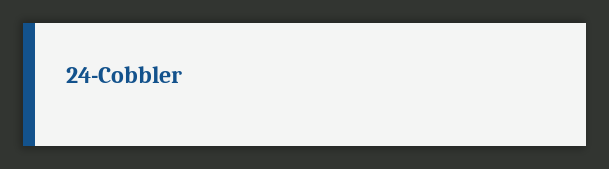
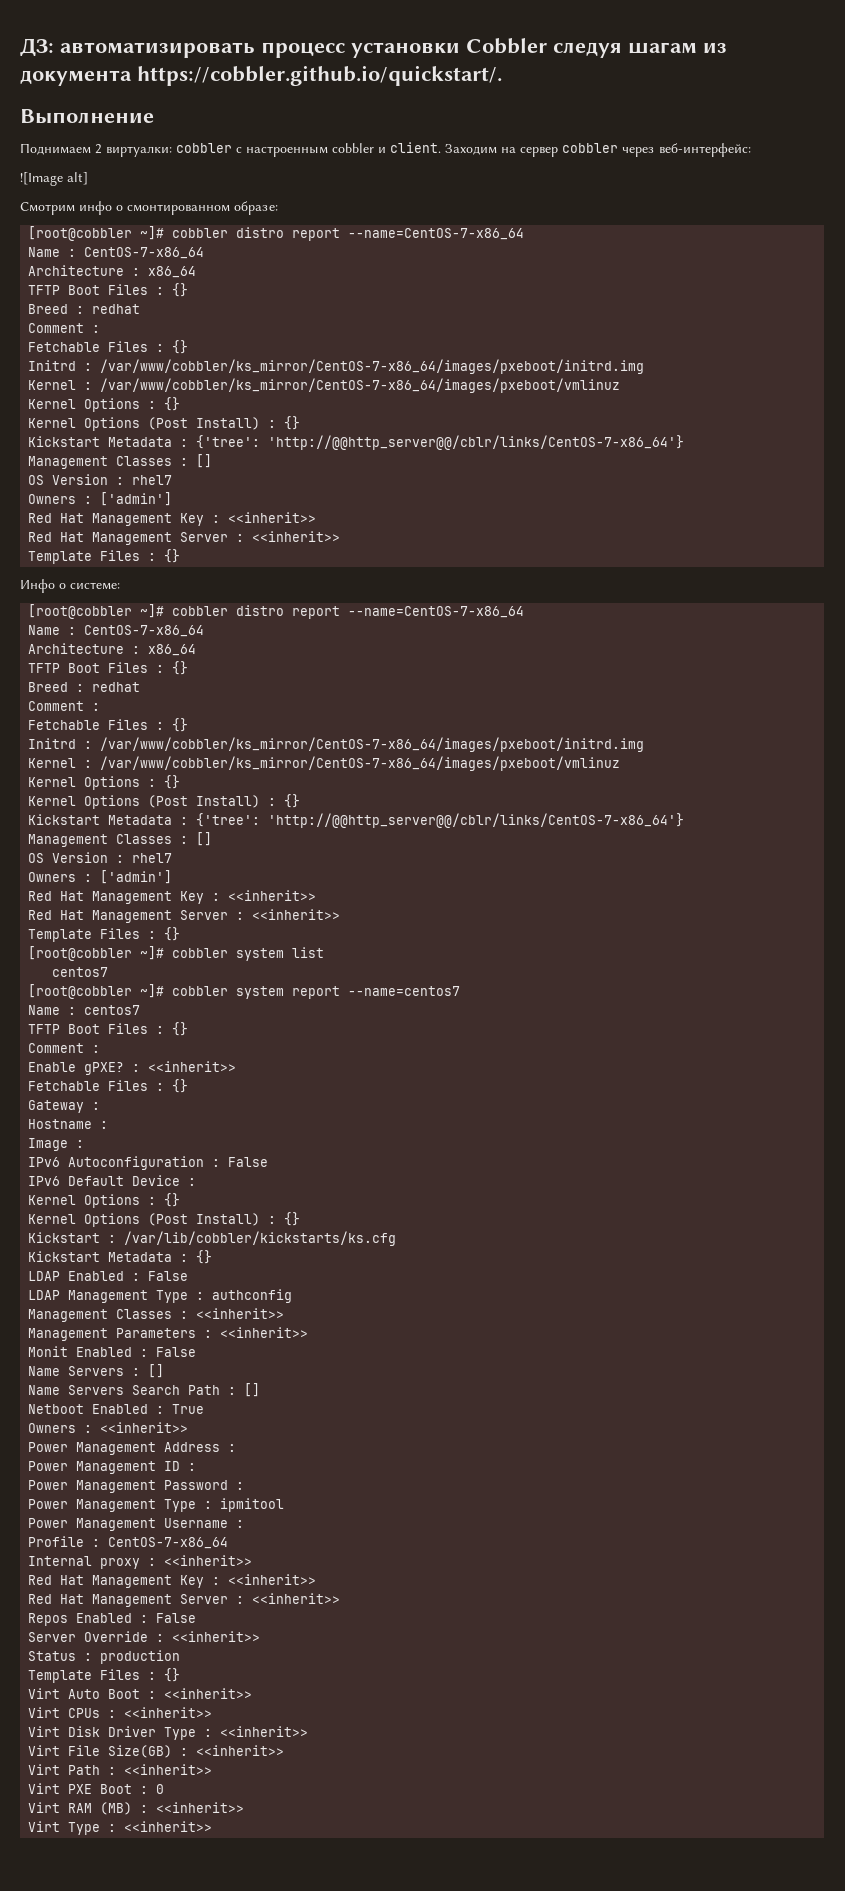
- 24-Cobbler
+ ДЗ: автоматизировать процесс установки Cobbler cледуя шагам из документа https://cobbler.github.io/quickstart/.
+ Выполнение
+ Поднимаем 2 виртуалки: cobbler с настроенным cobbler и client. Заходим на сервер cobbler через веб-интерфейс:
+ ![Image alt]
+ Смотрим инфо о смонтированном образе:
+ [root@cobbler ~]# cobbler distro report --name=CentOS-7-x86_64
+ Name : CentOS-7-x86_64
+ Architecture : x86_64
+ TFTP Boot Files : {}
+ Breed : redhat
+ Comment :
+ Fetchable Files : {}
+ Initrd : /var/www/cobbler/ks_mirror/CentOS-7-x86_64/images/pxeboot/initrd.img
+ Kernel : /var/www/cobbler/ks_mirror/CentOS-7-x86_64/images/pxeboot/vmlinuz
+ Kernel Options : {}
+ Kernel Options (Post Install) : {}
+ Kickstart Metadata : {'tree': 'http://@@http_server@@/cblr/links/CentOS-7-x86_64'}
+ Management Classes : []
+ OS Version : rhel7
+ Owners : ['admin']
+ Red Hat Management Key : <<inherit>>
+ Red Hat Management Server : <<inherit>>
+ Template Files : {}
+ Инфо о системе:
+ [root@cobbler ~]# cobbler distro report --name=CentOS-7-x86_64
+ Name : CentOS-7-x86_64
+ Architecture : x86_64
+ TFTP Boot Files : {}
+ Breed : redhat
+ Comment :
+ Fetchable Files : {}
+ Initrd : /var/www/cobbler/ks_mirror/CentOS-7-x86_64/images/pxeboot/initrd.img
+ Kernel : /var/www/cobbler/ks_mirror/CentOS-7-x86_64/images/pxeboot/vmlinuz
+ Kernel Options : {}
+ Kernel Options (Post Install) : {}
+ Kickstart Metadata : {'tree': 'http://@@http_server@@/cblr/links/CentOS-7-x86_64'}
+ Management Classes : []
+ OS Version : rhel7
+ Owners : ['admin']
+ Red Hat Management Key : <<inherit>>
+ Red Hat Management Server : <<inherit>>
+ Template Files : {}
+ [root@cobbler ~]# cobbler system list
+ centos7
+ [root@cobbler ~]# cobbler system report --name=centos7
+ Name : centos7
+ TFTP Boot Files : {}
+ Comment :
+ Enable gPXE? : <<inherit>>
+ Fetchable Files : {}
+ Gateway :
+ Hostname :
+ Image :
+ IPv6 Autoconfiguration : False
+ IPv6 Default Device :
+ Kernel Options : {}
+ Kernel Options (Post Install) : {}
+ Kickstart : /var/lib/cobbler/kickstarts/ks.cfg
+ Kickstart Metadata : {}
+ LDAP Enabled : False
+ LDAP Management Type : authconfig
+ Management Classes : <<inherit>>
+ Management Parameters : <<inherit>>
+ Monit Enabled : False
+ Name Servers : []
+ Name Servers Search Path : []
+ Netboot Enabled : True
+ Owners : <<inherit>>
+ Power Management Address :
+ Power Management ID :
+ Power Management Password :
+ Power Management Type : ipmitool
+ Power Management Username :
+ Profile : CentOS-7-x86_64
+ Internal proxy : <<inherit>>
+ Red Hat Management Key : <<inherit>>
+ Red Hat Management Server : <<inherit>>
+ Repos Enabled : False
+ Server Override : <<inherit>>
+ Status : production
+ Template Files : {}
+ Virt Auto Boot : <<inherit>>
+ Virt CPUs : <<inherit>>
+ Virt Disk Driver Type : <<inherit>>
+ Virt File Size(GB) : <<inherit>>
+ Virt Path : <<inherit>>
+ Virt PXE Boot : 0
+ Virt RAM (MB) : <<inherit>>
+ Virt Type : <<inherit>>

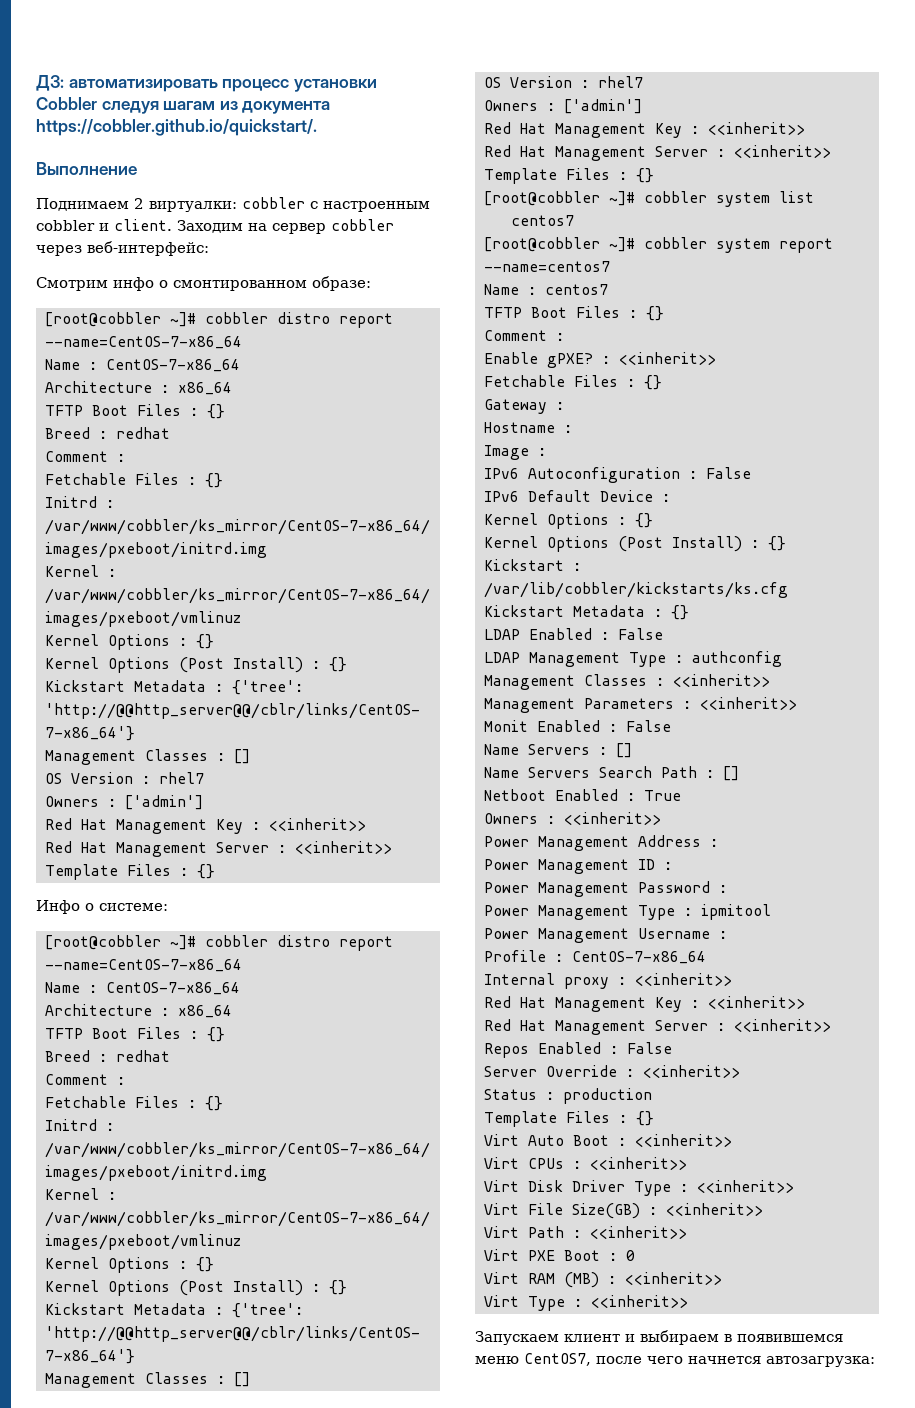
- ![Image alt]
+ Запускаем клиент и выбираем в появившемся меню CentOS7, после чего начнется автозагрузка:

